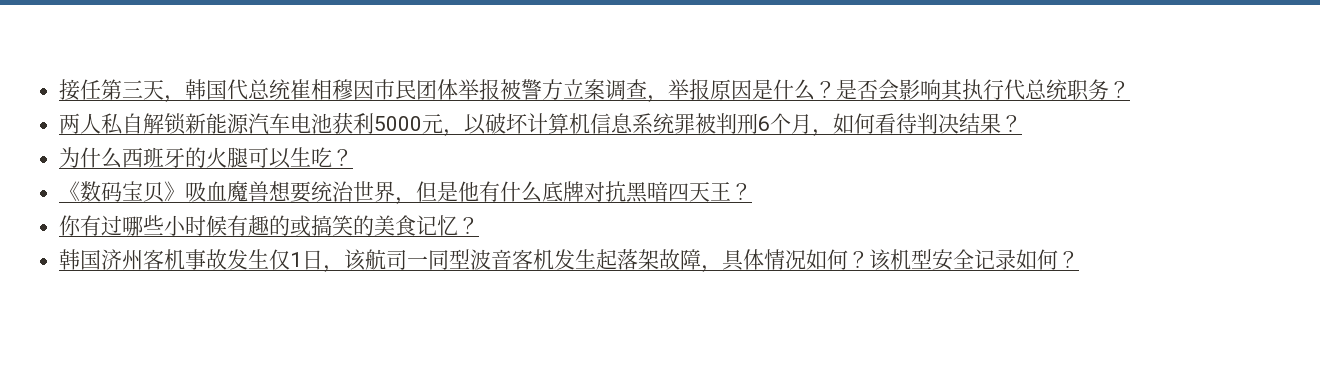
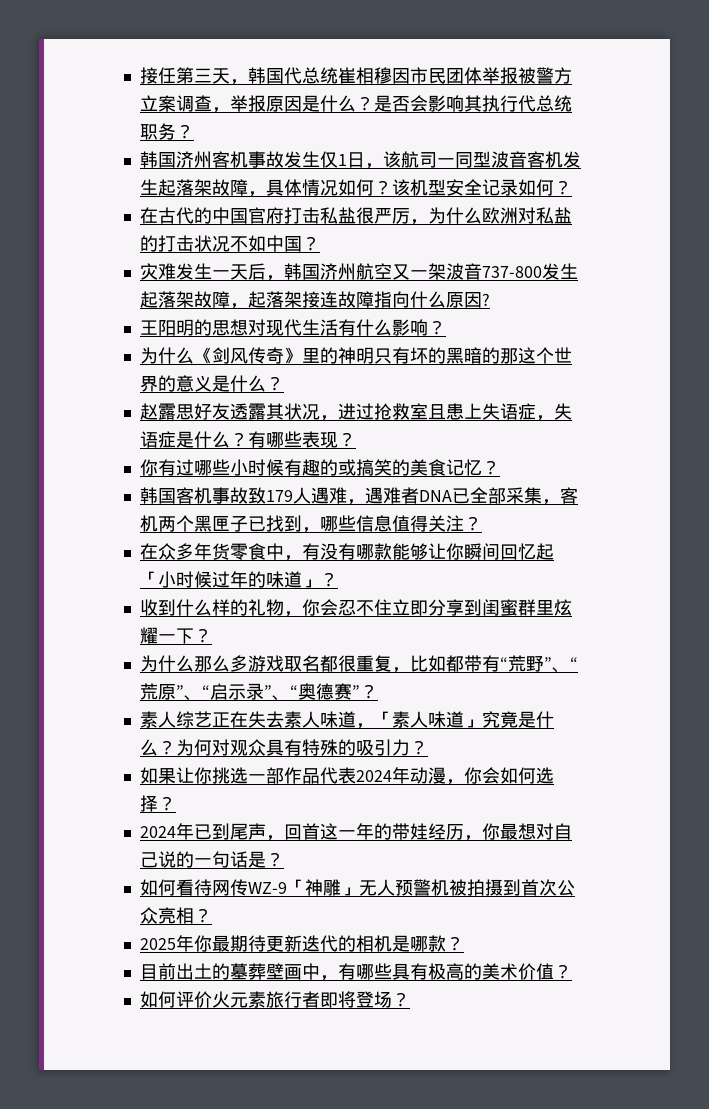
- 两人私自解锁新能源汽车电池获利5000元，以破坏计算机信息系统罪被判刑6个月，如何看待判决结果？
- 为什么西班牙的火腿可以生吃？
- 《数码宝贝》吸血魔兽想要统治世界，但是他有什么底牌对抗黑暗四天王？
- 你有过哪些小时候有趣的或搞笑的美食记忆？
+ 在古代的中国官府打击私盐很严厉，为什么欧洲对私盐的打击状况不如中国？
+ 灾难发生一天后，韩国济州航空又一架波音737-800发生起落架故障，起落架接连故障指向什么原因?
+ 王阳明的思想对现代生活有什么影响？
+ 为什么《剑风传奇》里的神明只有坏的黑暗的那这个世界的意义是什么？
+ 赵露思好友透露其状况，进过抢救室且患上失语症，失语症是什么？有哪些表现？
+ 你有过哪些小时候有趣的或搞笑的美食记忆？
+ 韩国客机事故致179人遇难，遇难者DNA已全部采集，客机两个黑匣子已找到，哪些信息值得关注？
+ 在众多年货零食中，有没有哪款能够让你瞬间回忆起「小时候过年的味道」？
+ 收到什么样的礼物，你会忍不住立即分享到闺蜜群里炫耀一下？
+ 为什么那么多游戏取名都很重复，比如都带有“荒野”、“荒原”、“启示录”、“奥德赛”？
+ 素人综艺正在失去素人味道，「素人味道」究竟是什么？为何对观众具有特殊的吸引力？
+ 如果让你挑选一部作品代表2024年动漫，你会如何选择？
+ 2024年已到尾声，回首这一年的带娃经历，你最想对自己说的一句话是？
+ 如何看待网传WZ-9「神雕」无人预警机被拍摄到首次公众亮相？
+ 2025年你最期待更新迭代的相机是哪款？
+ 目前出土的墓葬壁画中，有哪些具有极高的美术价值？
+ 如何评价火元素旅行者即将登场？

